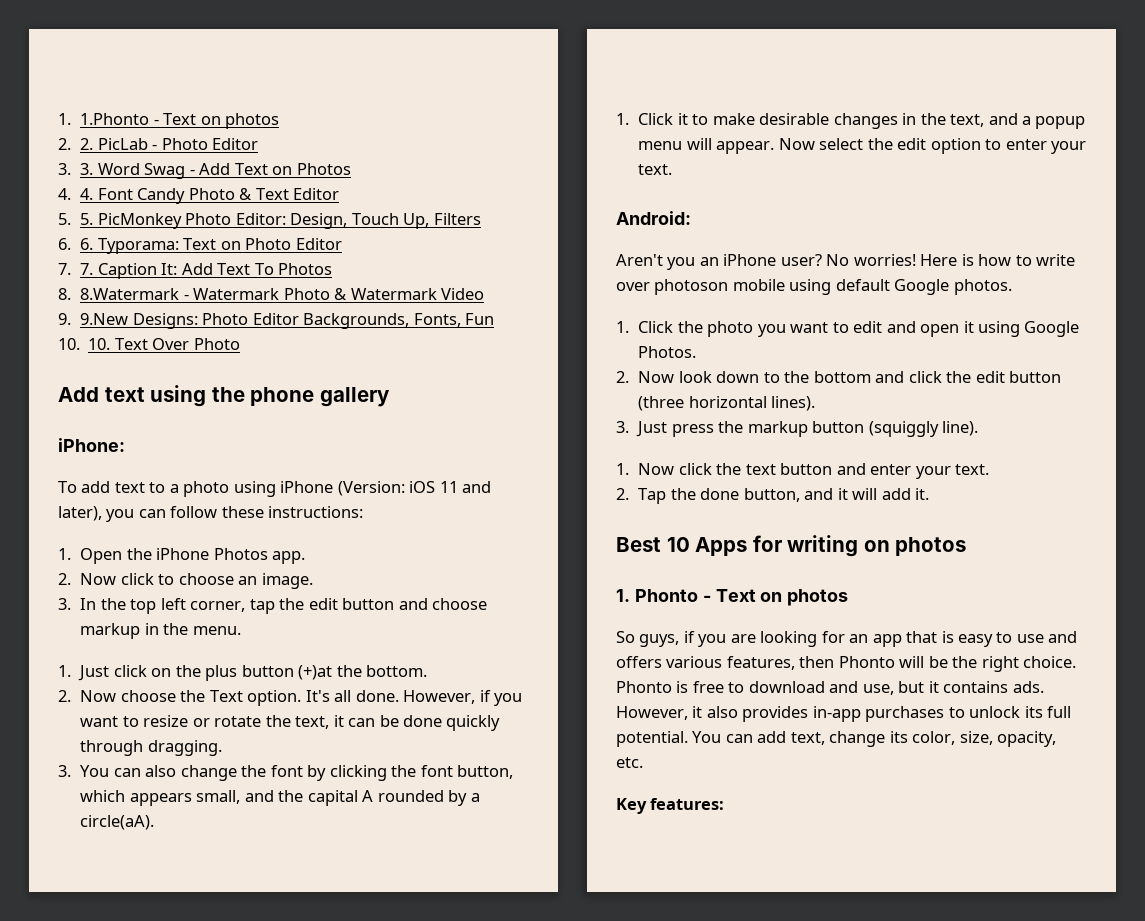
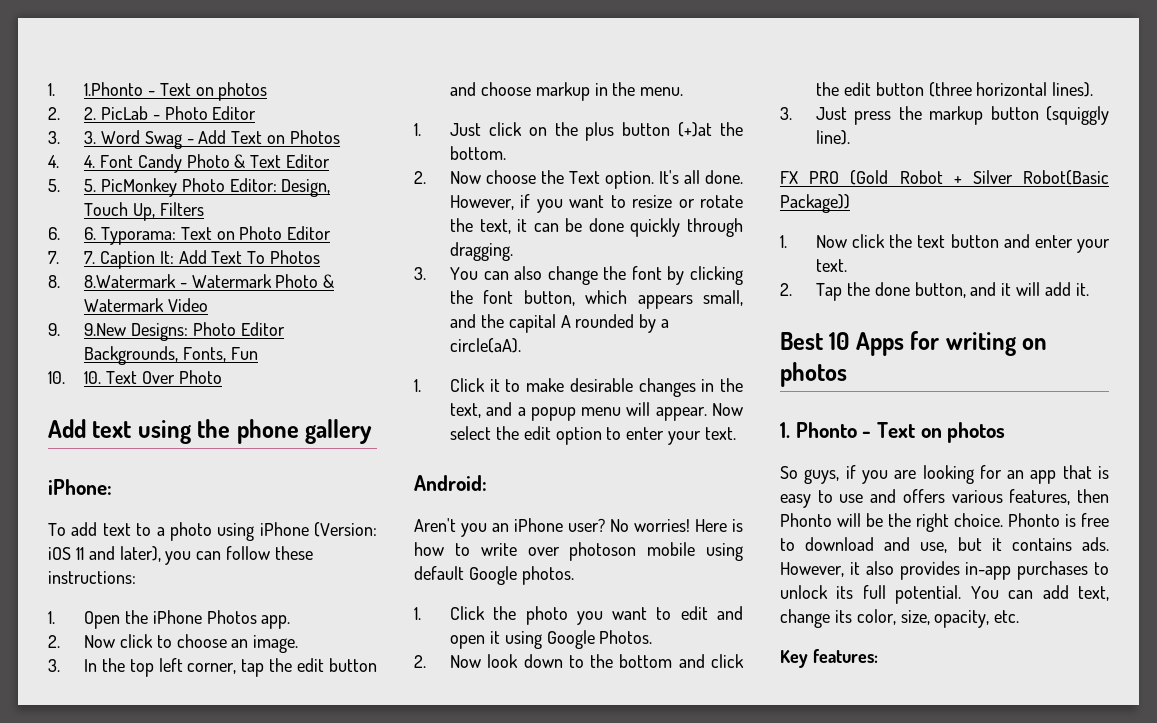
+ FX PRO (Gold Robot + Silver Robot(Basic Package))

